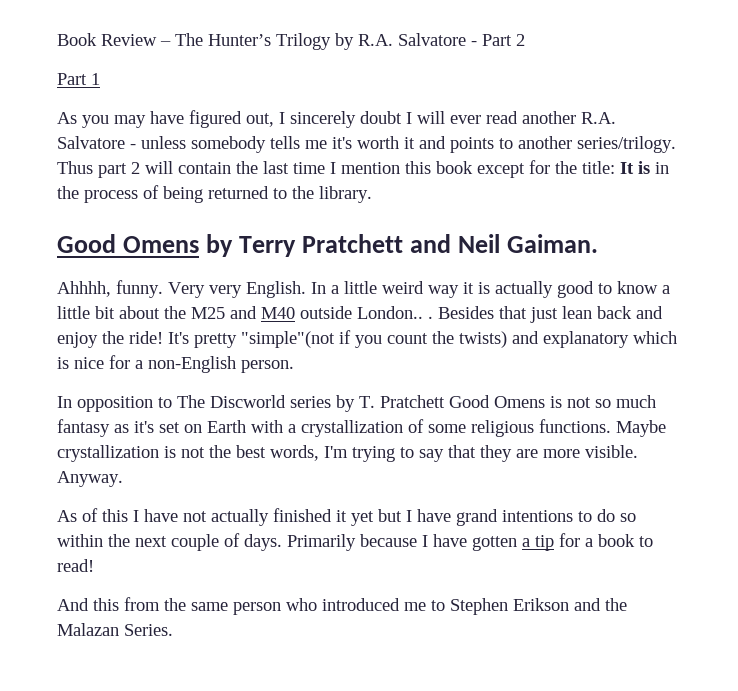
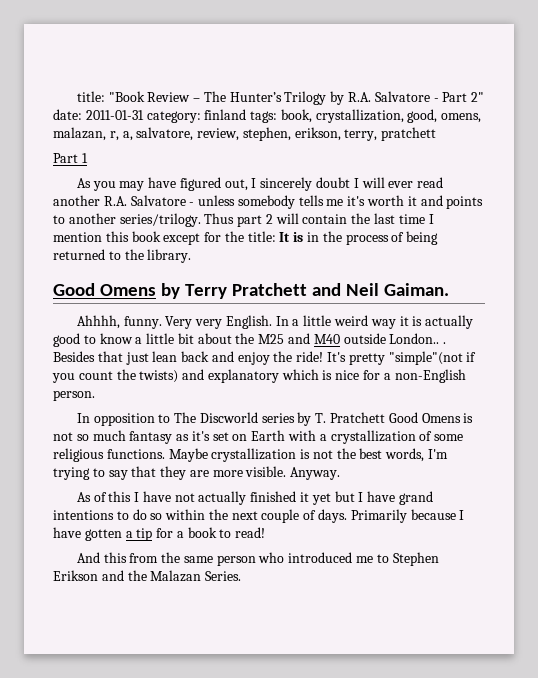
- Book Review – The Hunter’s Trilogy by R.A. Salvatore - Part 2
+ title: "Book Review – The Hunter’s Trilogy by R.A. Salvatore - Part 2" date: 2011-01-31 category: finland tags: book, crystallization, good, omens, malazan, r, a, salvatore, review, stephen, erikson, terry, pratchett

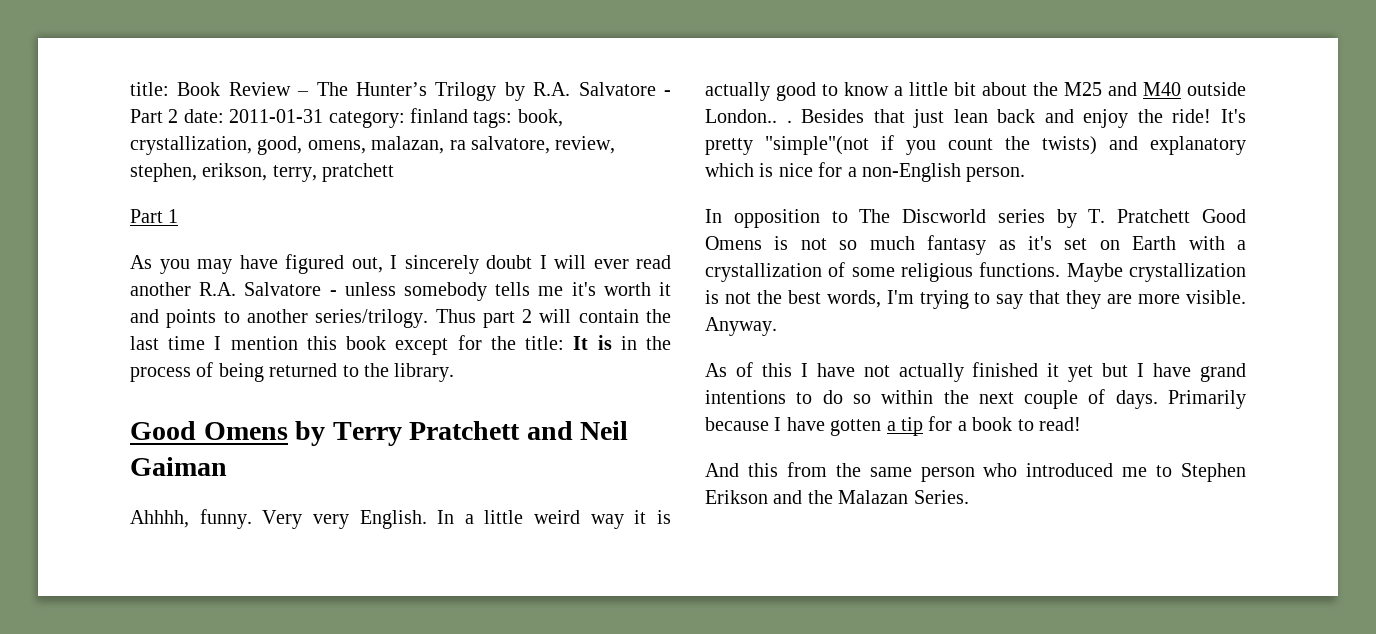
- title: "Book Review – The Hunter’s Trilogy by R.A. Salvatore - Part 2" date: 2011-01-31 category: finland tags: book, crystallization, good, omens, malazan, r, a, salvatore, review, stephen, erikson, terry, pratchett
+ title: Book Review – The Hunter’s Trilogy by R.A. Salvatore - Part 2 date: 2011-01-31 category: finland tags: book, crystallization, good, omens, malazan, ra salvatore, review, stephen, erikson, terry, pratchett
- Good Omens by Terry Pratchett and Neil Gaiman.
+ Good Omens by Terry Pratchett and Neil Gaiman

